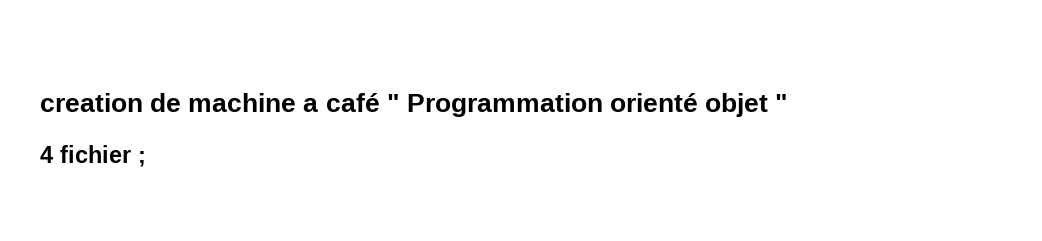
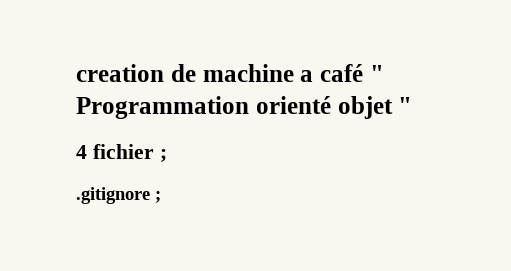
+ .gitignore ;

